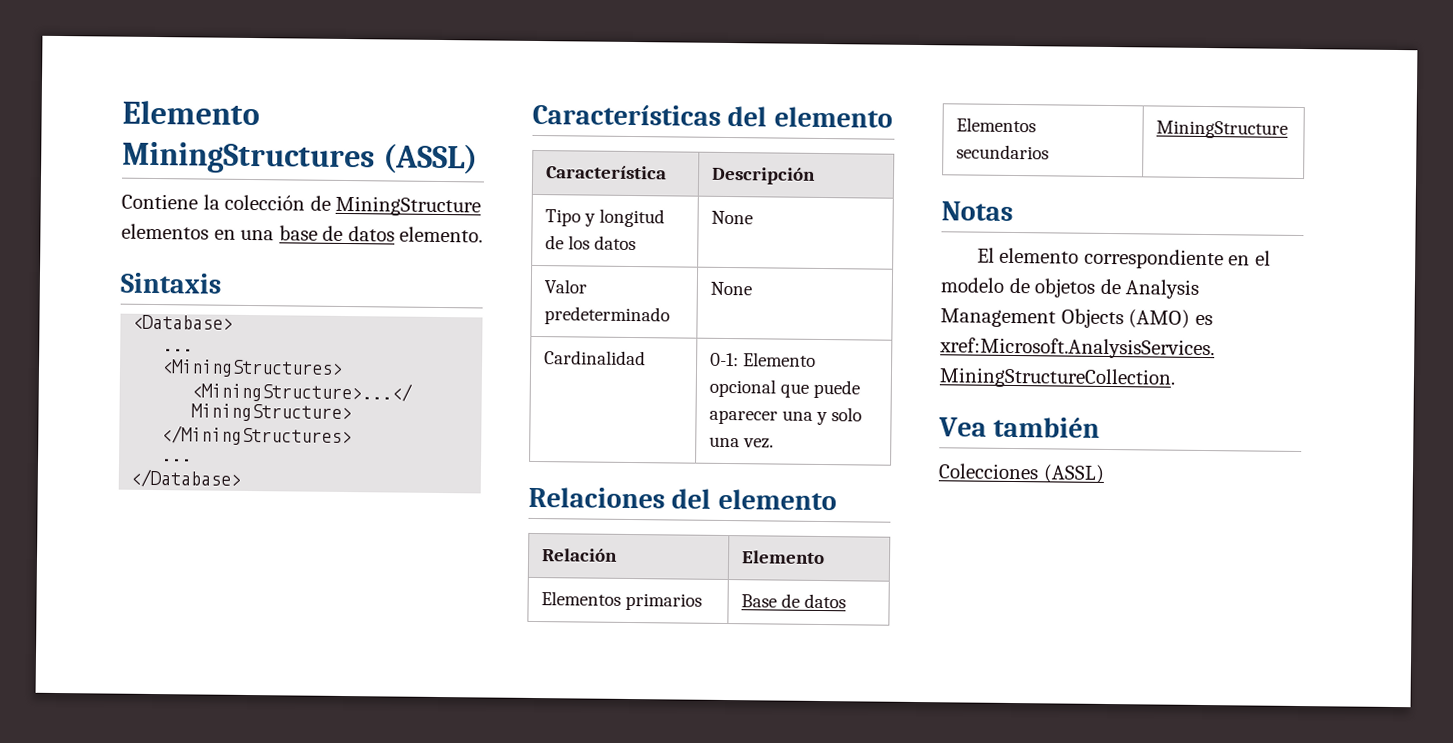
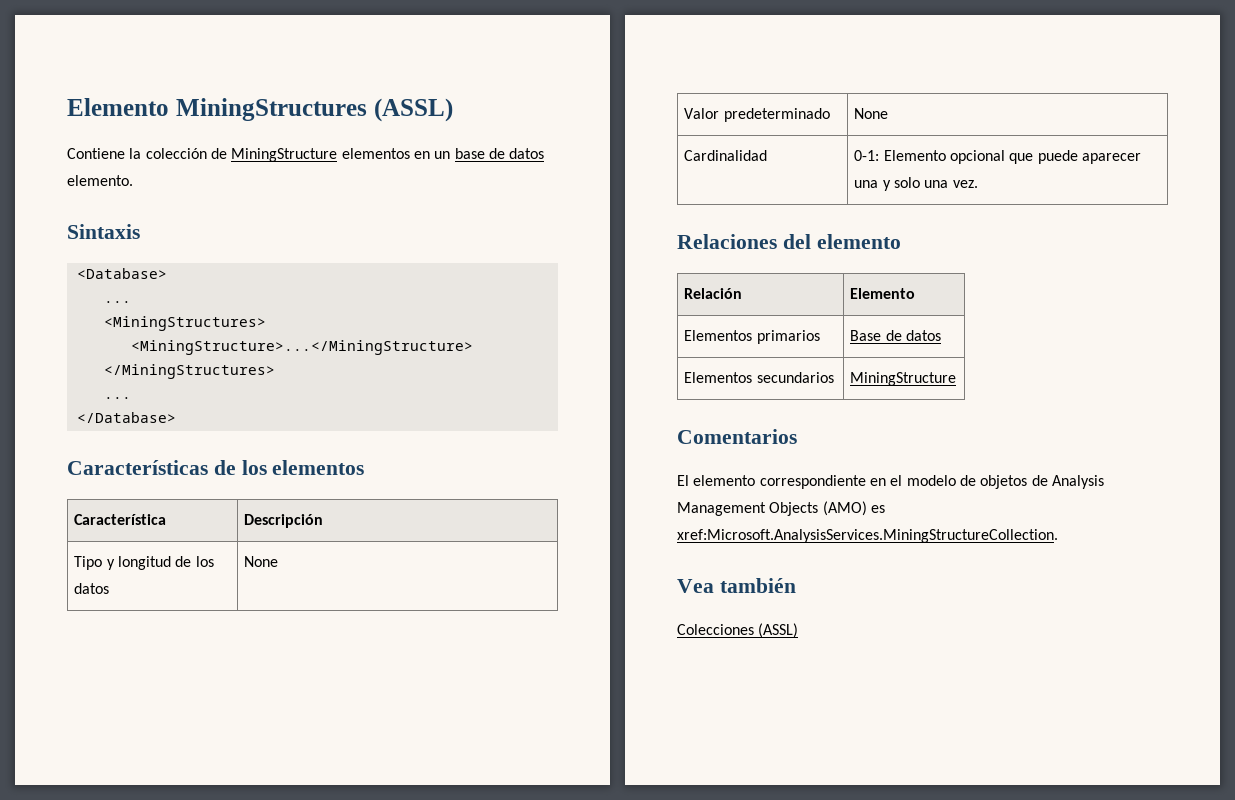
- Contiene la colección de MiningStructure elementos en una base de datos elemento.
+ Contiene la colección de MiningStructure elementos en un base de datos elemento.
- Características del elemento
+ Características de los elementos
- Notas
+ Comentarios

